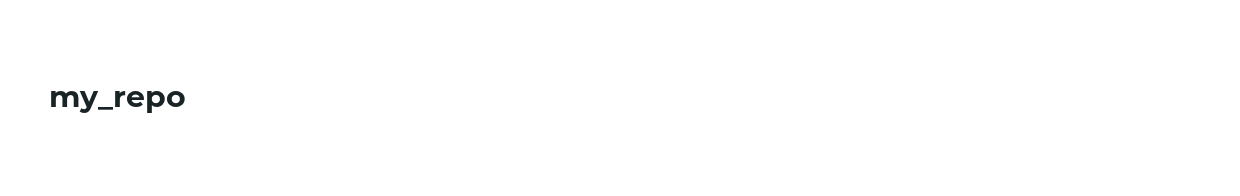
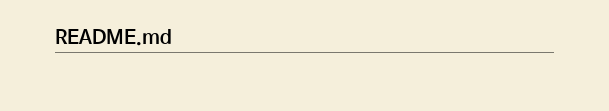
- my_repo
+ README.md

